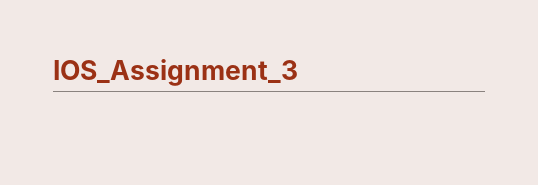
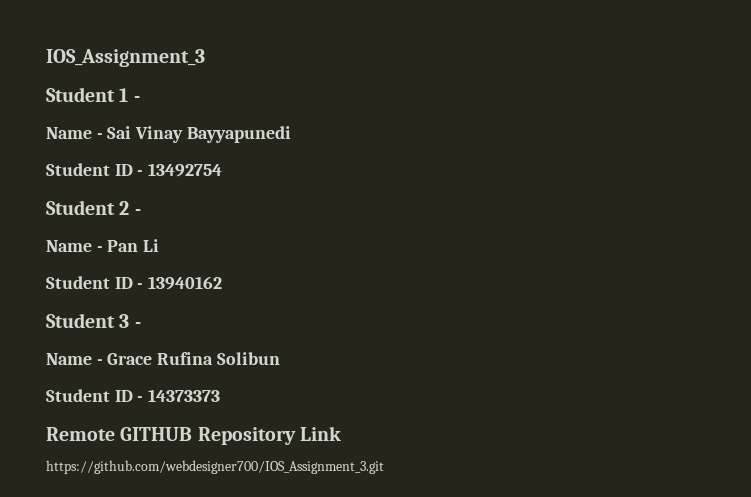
+ Student 1 -
+ Name - Sai Vinay Bayyapunedi
+ Student ID - 13492754
+ Student 2 -
+ Name - Pan Li
+ Student ID - 13940162
+ Student 3 -
+ Name - Grace Rufina Solibun
+ Student ID - 14373373
+ Remote GITHUB Repository Link
+ https://github.com/webdesigner700/IOS_Assignment_3.git

